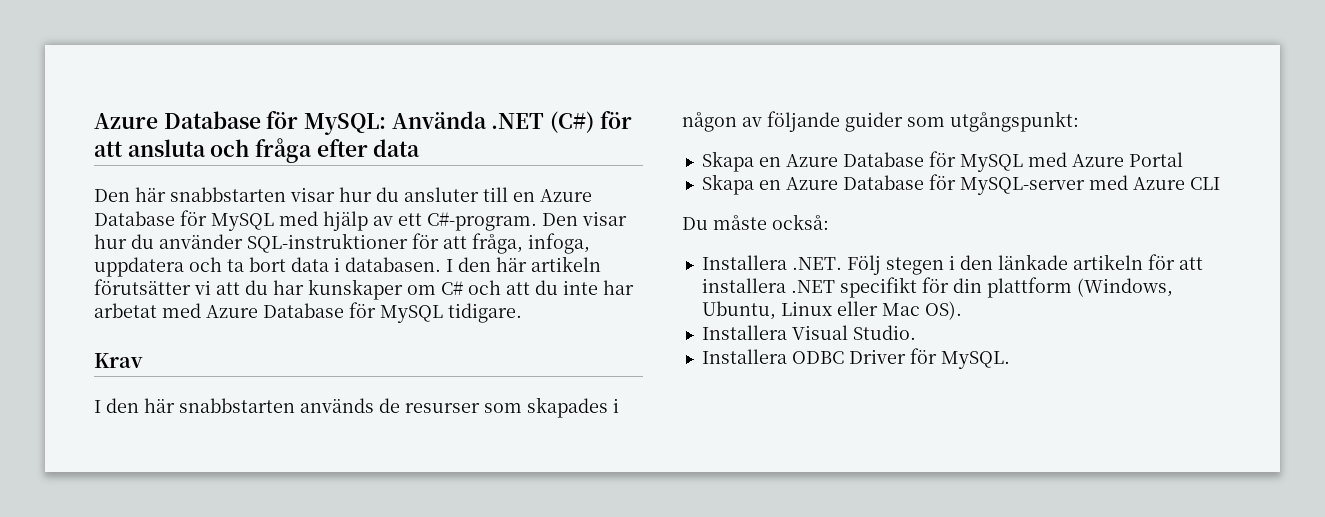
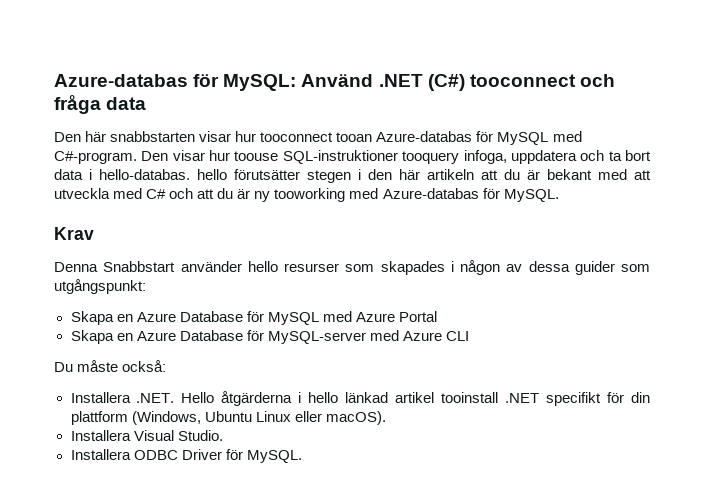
- Azure Database för MySQL: Använda .NET (C#) för att ansluta och fråga efter data
+ Azure-databas för MySQL: Använd .NET (C#) tooconnect och fråga data
- Den här snabbstarten visar hur du ansluter till en Azure Database för MySQL med hjälp av ett C#-program. Den visar hur du använder SQL-instruktioner för att fråga, infoga, uppdatera och ta bort data i databasen. I den här artikeln förutsätter vi att du har kunskaper om C# och att du inte har arbetat med Azure Database för MySQL tidigare.
+ Den här snabbstarten visar hur tooconnect tooan Azure-databas för MySQL med C#-program. Den visar hur toouse SQL-instruktioner tooquery infoga, uppdatera och ta bort data i hello-databas. hello förutsätter stegen i den här artikeln att du är bekant med att utveckla med C# och att du är ny tooworking med Azure-databas för MySQL.
  Krav
- I den här snabbstarten används de resurser som skapades i någon av följande guider som utgångspunkt:
+ Denna Snabbstart använder hello resurser som skapades i någon av dessa guider som utgångspunkt:
- Installera .NET. Följ stegen i den länkade artikeln för att installera .NET specifikt för din plattform (Windows, Ubuntu, Linux eller Mac OS).
+ Installera .NET. Hello åtgärderna i hello länkad artikel tooinstall .NET specifikt för din plattform (Windows, Ubuntu Linux eller macOS).

